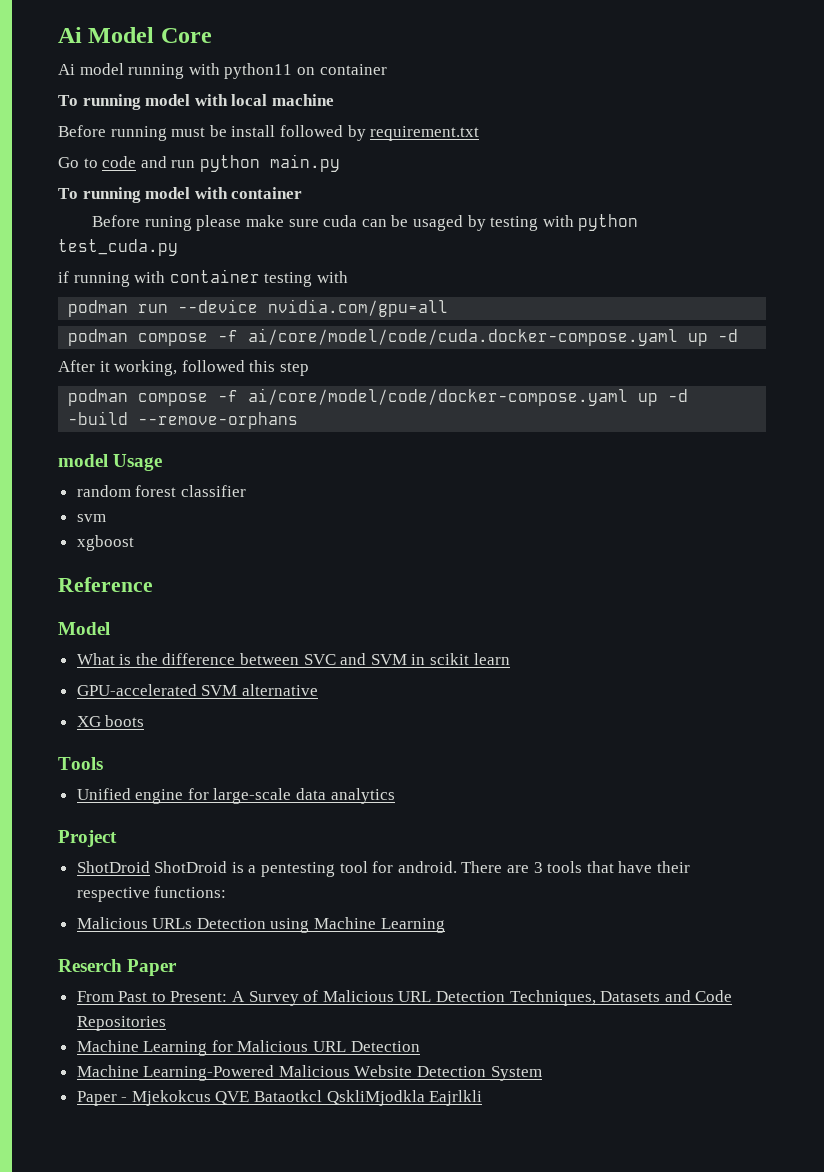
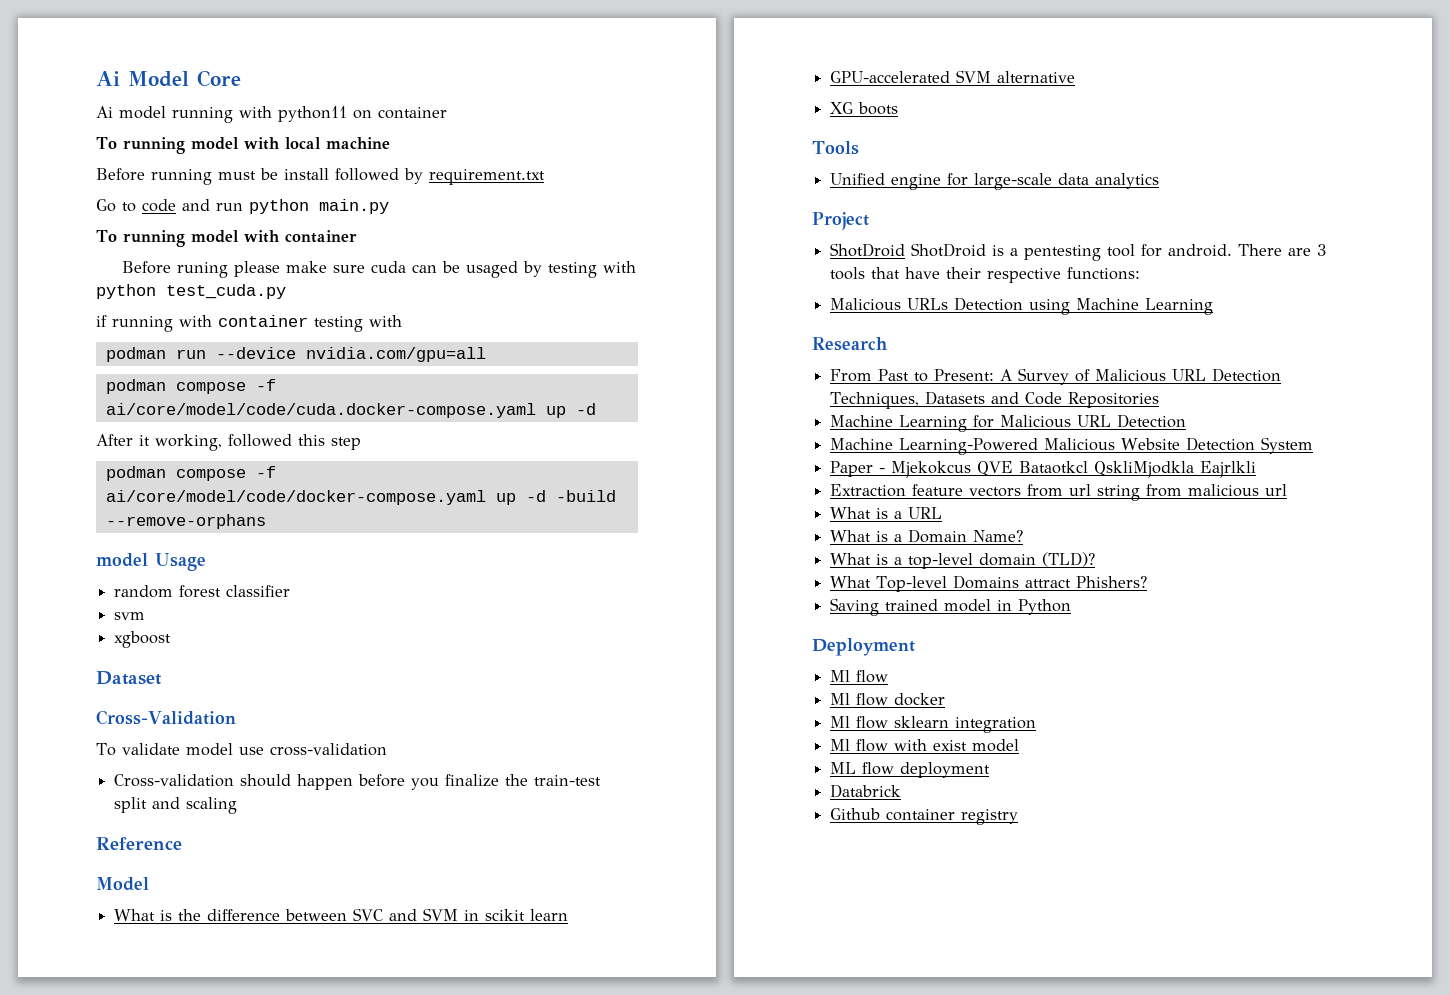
+ Dataset
+ Cross-Validation
+ To validate model use cross-validation
+ Cross-validation should happen before you finalize the train-test split and scaling
- Reserch Paper
+ Research
+ Extraction feature vectors from url string from malicious url
+ What is a URL
+ What is a Domain Name?
+ What is a top-level domain (TLD)?
+ What Top-level Domains attract Phishers?
+ Saving trained model in Python
+ Deployment
+ Ml flow
+ Ml flow docker
+ Ml flow sklearn integration
+ Ml flow with exist model
+ ML flow deployment
+ Databrick
+ Github container registry

